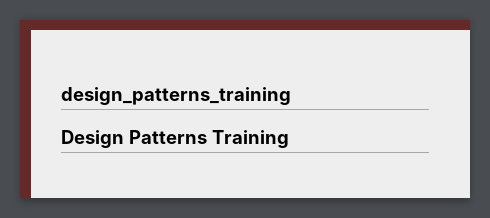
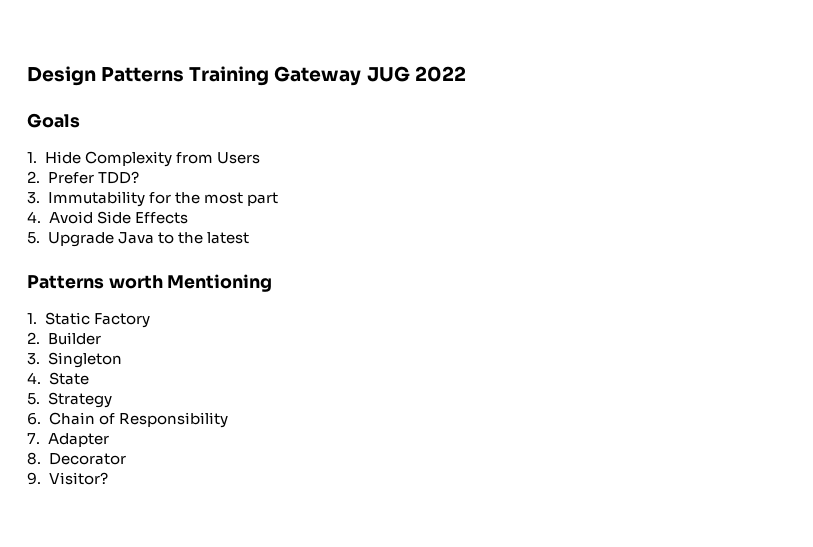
- design_patterns_training
- Design Patterns Training
+ Design Patterns Training Gateway JUG 2022
+ Goals
+ 1. Hide Complexity from Users
+ 2. Prefer TDD?
+ 3. Immutability for the most part
+ 4. Avoid Side Effects
+ 5. Upgrade Java to the latest
+ Patterns worth Mentioning
+ 1. Static Factory
+ 2. Builder
+ 3. Singleton
+ 4. State
+ 5. Strategy
+ 6. Chain of Responsibility
+ 7. Adapter
+ 8. Decorator
+ 9. Visitor?

